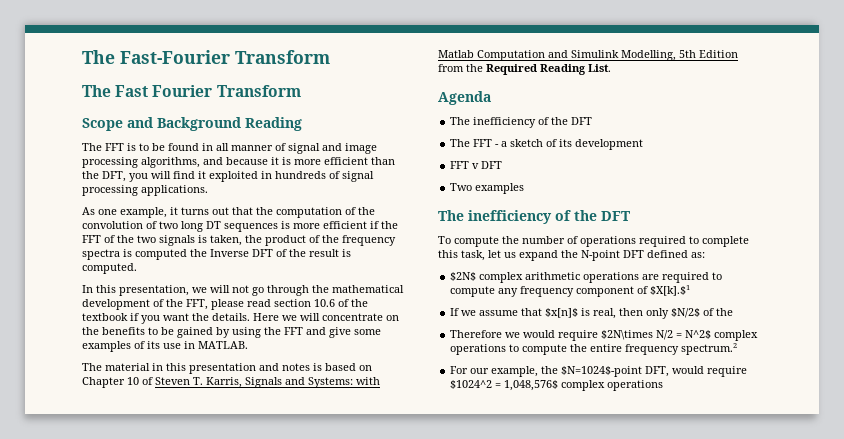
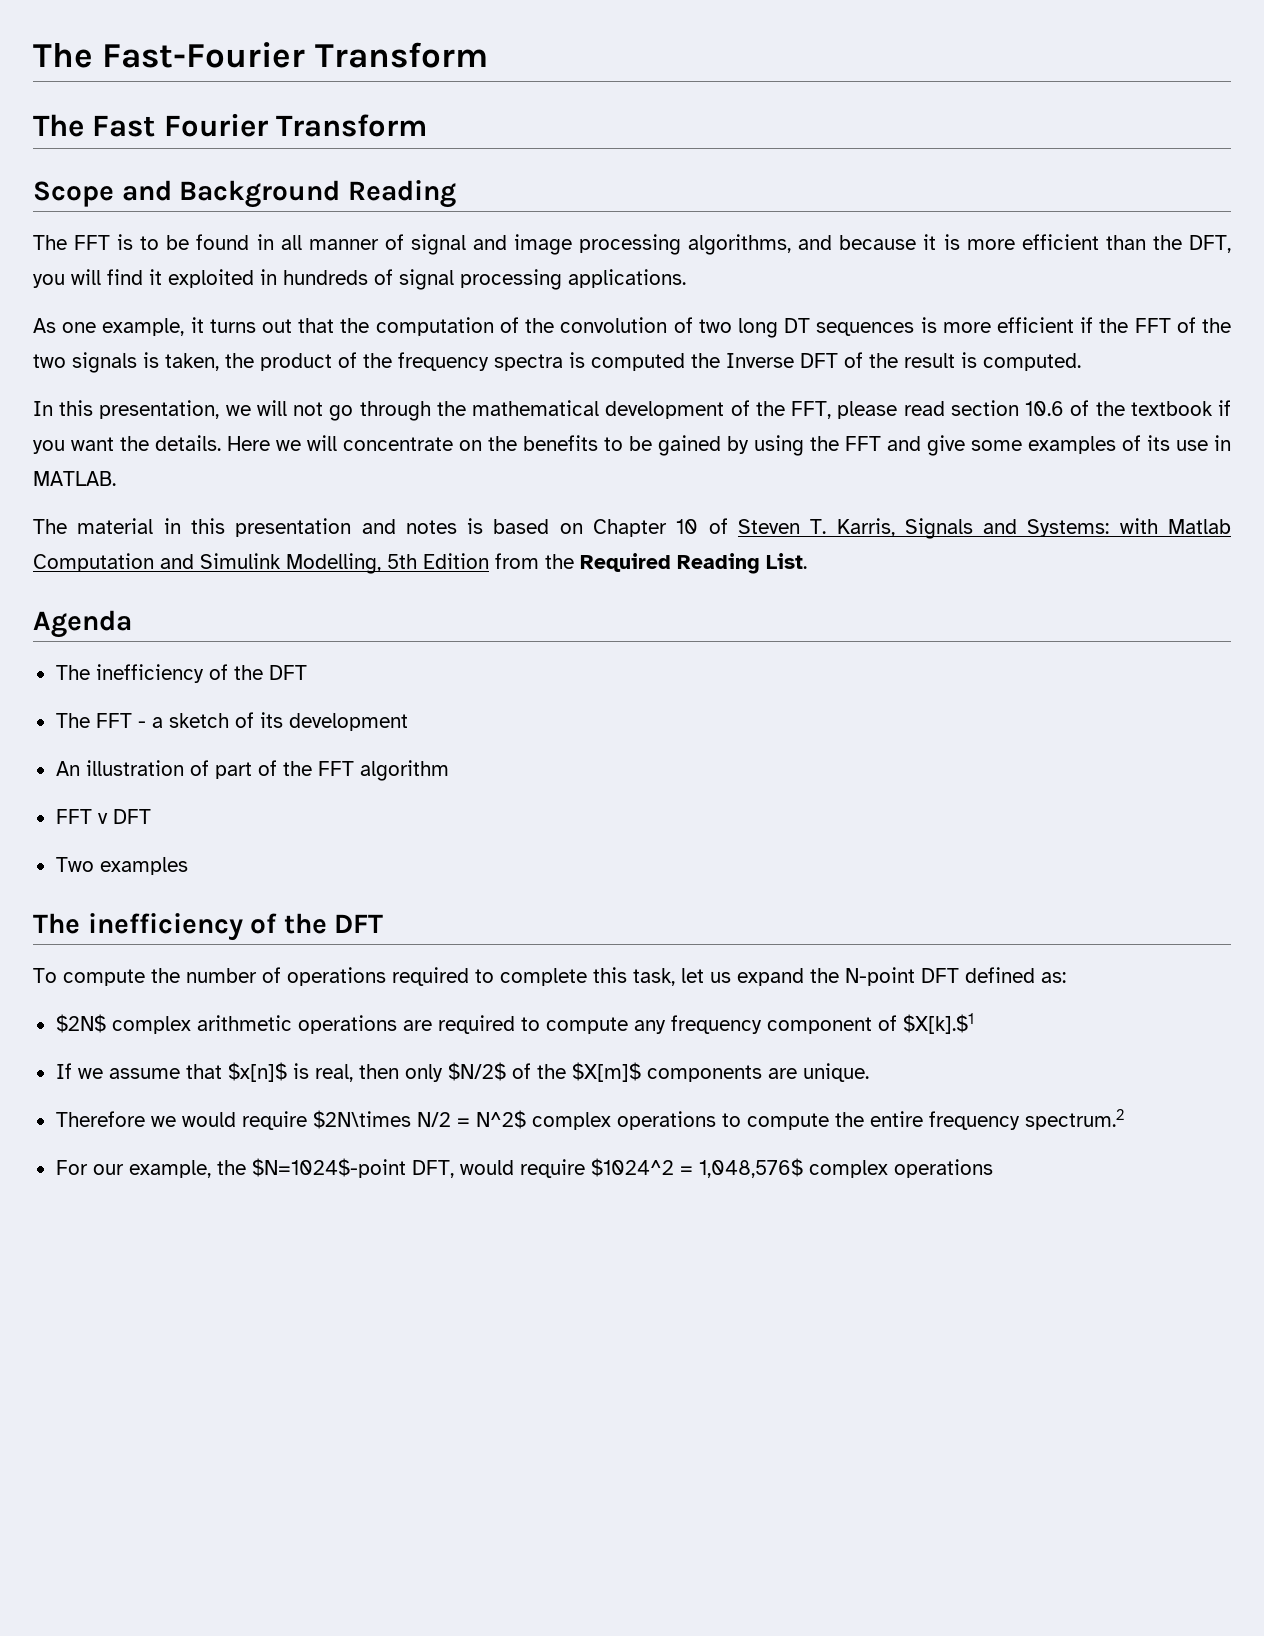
+ An illustration of part of the FFT algorithm
- If we assume that $x[n]$ is real, then only $N/2$ of the
+ If we assume that $x[n]$ is real, then only $N/2$ of the $X[m]$ components are unique.

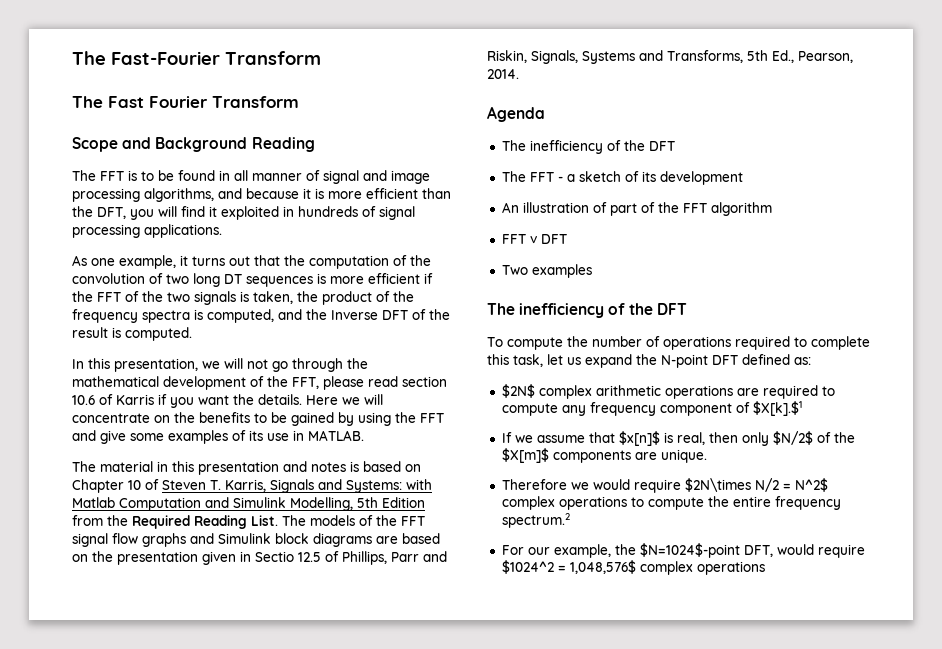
- As one example, it turns out that the computation of the convolution of two long DT sequences is more efficient if the FFT of the two signals is taken, the product of the frequency spectra is computed the Inverse DFT of the result is computed.
+ As one example, it turns out that the computation of the convolution of two long DT sequences is more efficient if the FFT of the two signals is taken, the product of the frequency spectra is computed, and the Inverse DFT of the result is computed.
- In this presentation, we will not go through the mathematical development of the FFT, please read section 10.6 of the textbook if you want the details.
+ In this presentation, we will not go through the mathematical development of the FFT, please read section 10.6 of Karris if you want the details.
+ The models of the FFT signal flow graphs and Simulink block diagrams are based on the presentation given in Sectio 12.5 of Phillips, Parr and Riskin, Signals, Systems and Transforms, 5th Ed., Pearson, 2014.

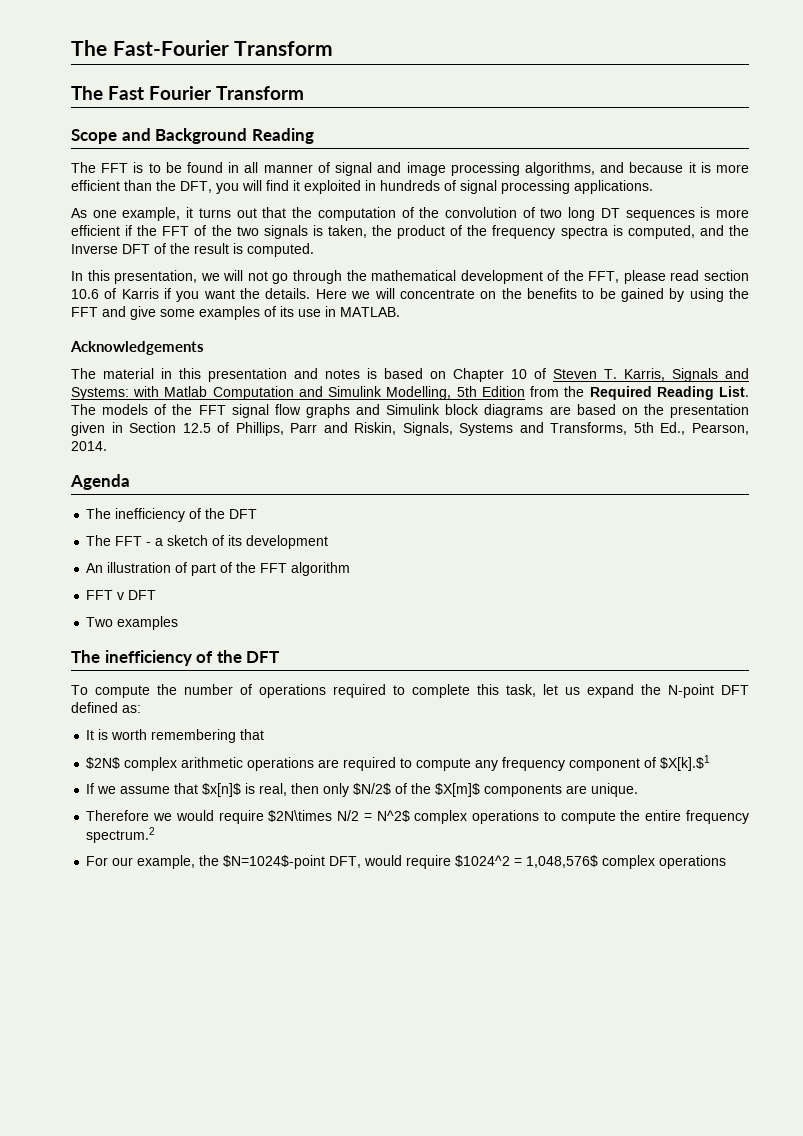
+ Acknowledgements
- The models of the FFT signal flow graphs and Simulink block diagrams are based on the presentation given in Sectio 12.5 of Phillips, Parr and Riskin, Signals, Systems and Transforms, 5th Ed., Pearson, 2014.
+ The models of the FFT signal flow graphs and Simulink block diagrams are based on the presentation given in Section 12.5 of Phillips, Parr and Riskin, Signals, Systems and Transforms, 5th Ed., Pearson, 2014.
+ It is worth remembering that

